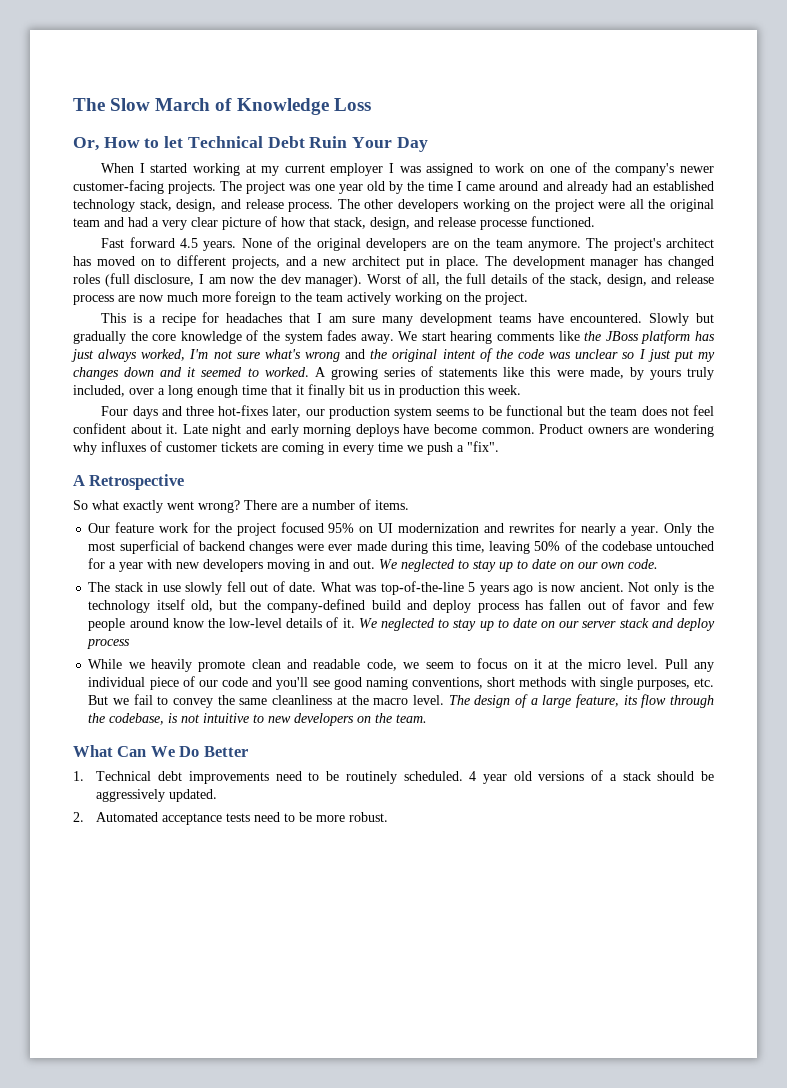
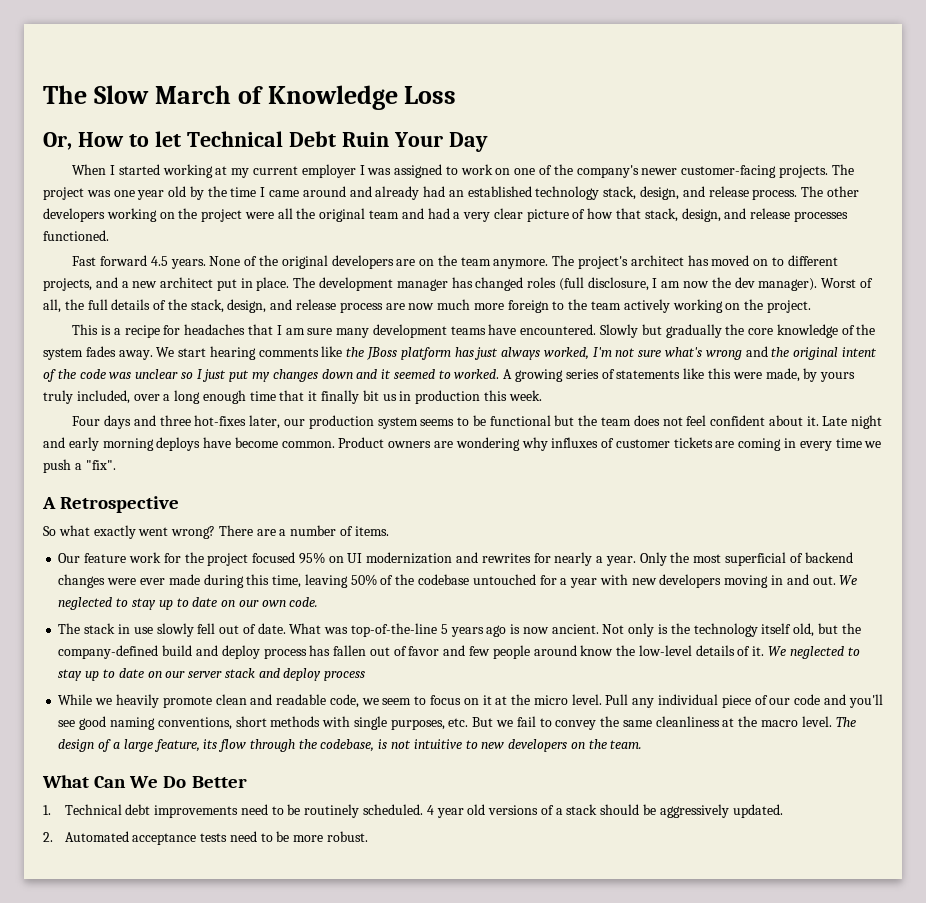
- The other developers working on the project were all the original team and had a very clear picture of how that stack, design, and release processe functioned.
+ The other developers working on the project were all the original team and had a very clear picture of how that stack, design, and release processes functioned.

